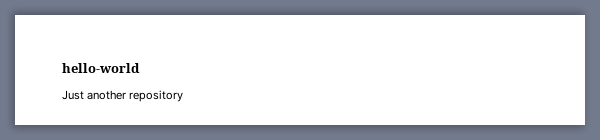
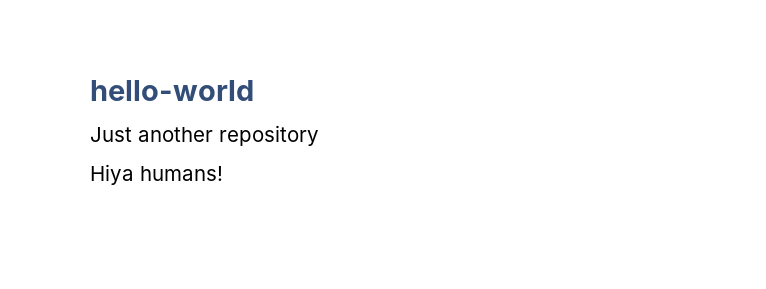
+ Hiya humans!

